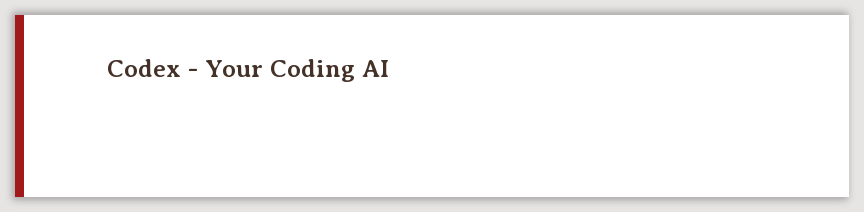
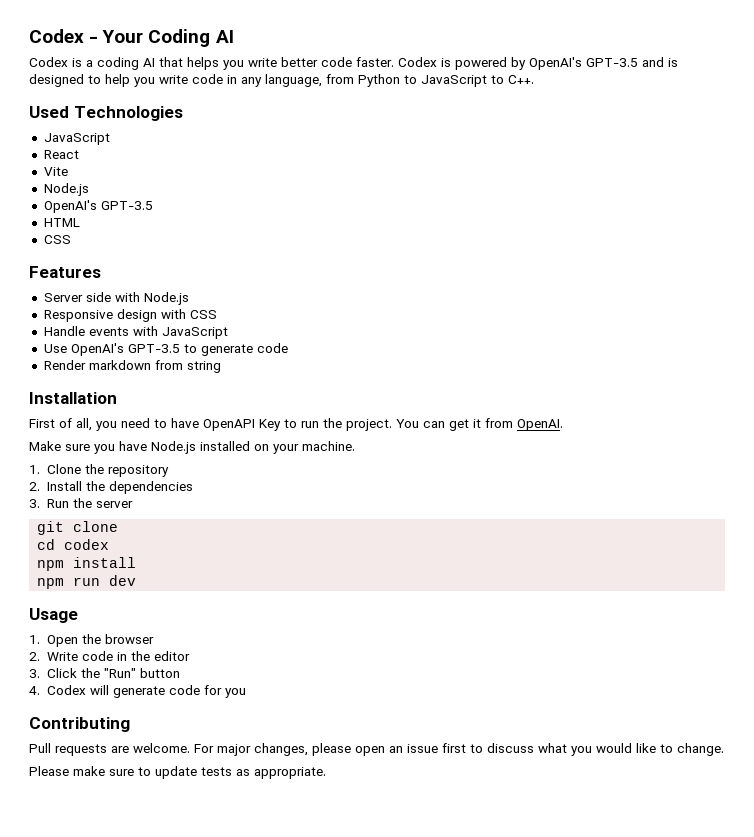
+ Codex is a coding AI that helps you write better code faster. Codex is powered by OpenAI's GPT-3.5 and is designed to help you write code in any language, from Python to JavaScript to C++.
+ Used Technologies
+ JavaScript
+ React
+ Vite
+ Node.js
+ OpenAI's GPT-3.5
+ HTML
+ CSS
+ Features
+ Server side with Node.js
+ Responsive design with CSS
+ Handle events with JavaScript
+ Use OpenAI's GPT-3.5 to generate code
+ Render markdown from string
+ Installation
+ First of all, you need to have OpenAPI Key to run the project. You can get it from OpenAI.
+ Make sure you have Node.js installed on your machine.
+ 1. Clone the repository
+ 2. Install the dependencies
+ 3. Run the server
+ git clone
+ cd codex
+ npm install
+ npm run dev
+ Usage
+ 1. Open the browser
+ 2. Write code in the editor
+ 3. Click the "Run" button
+ 4. Codex will generate code for you
+ Contributing
+ Pull requests are welcome. For major changes, please open an issue first to discuss what you would like to change.
+ Please make sure to update tests as appropriate.

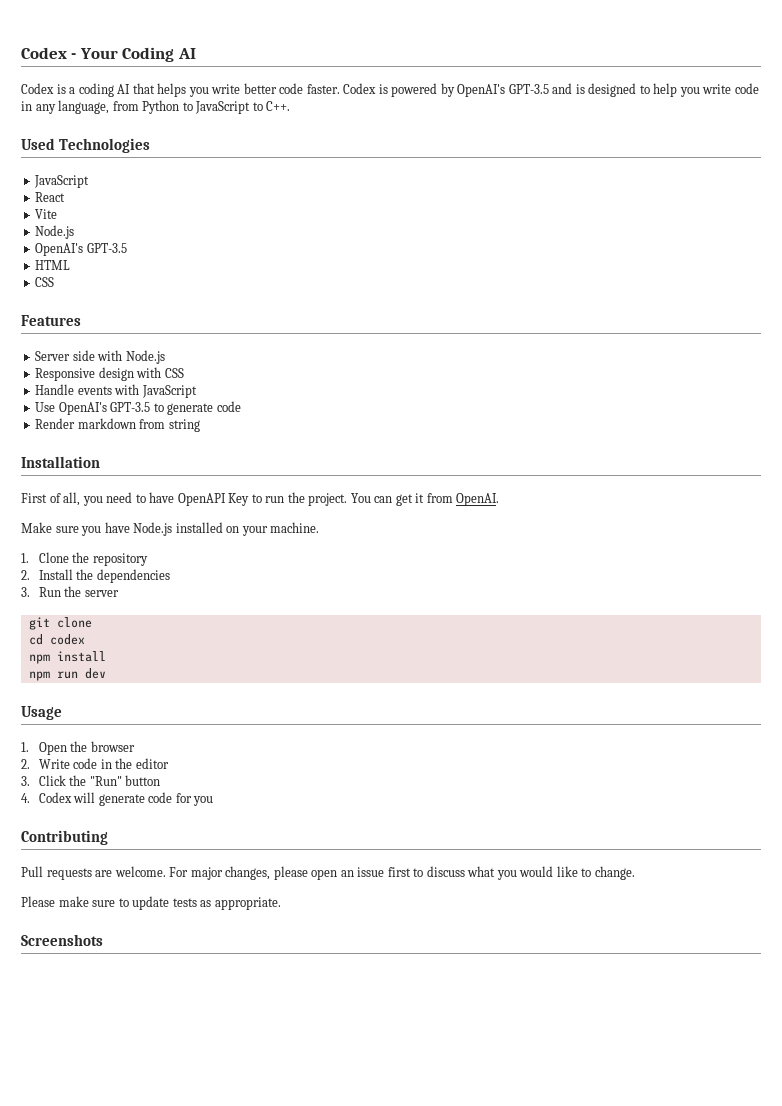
+ Screenshots

